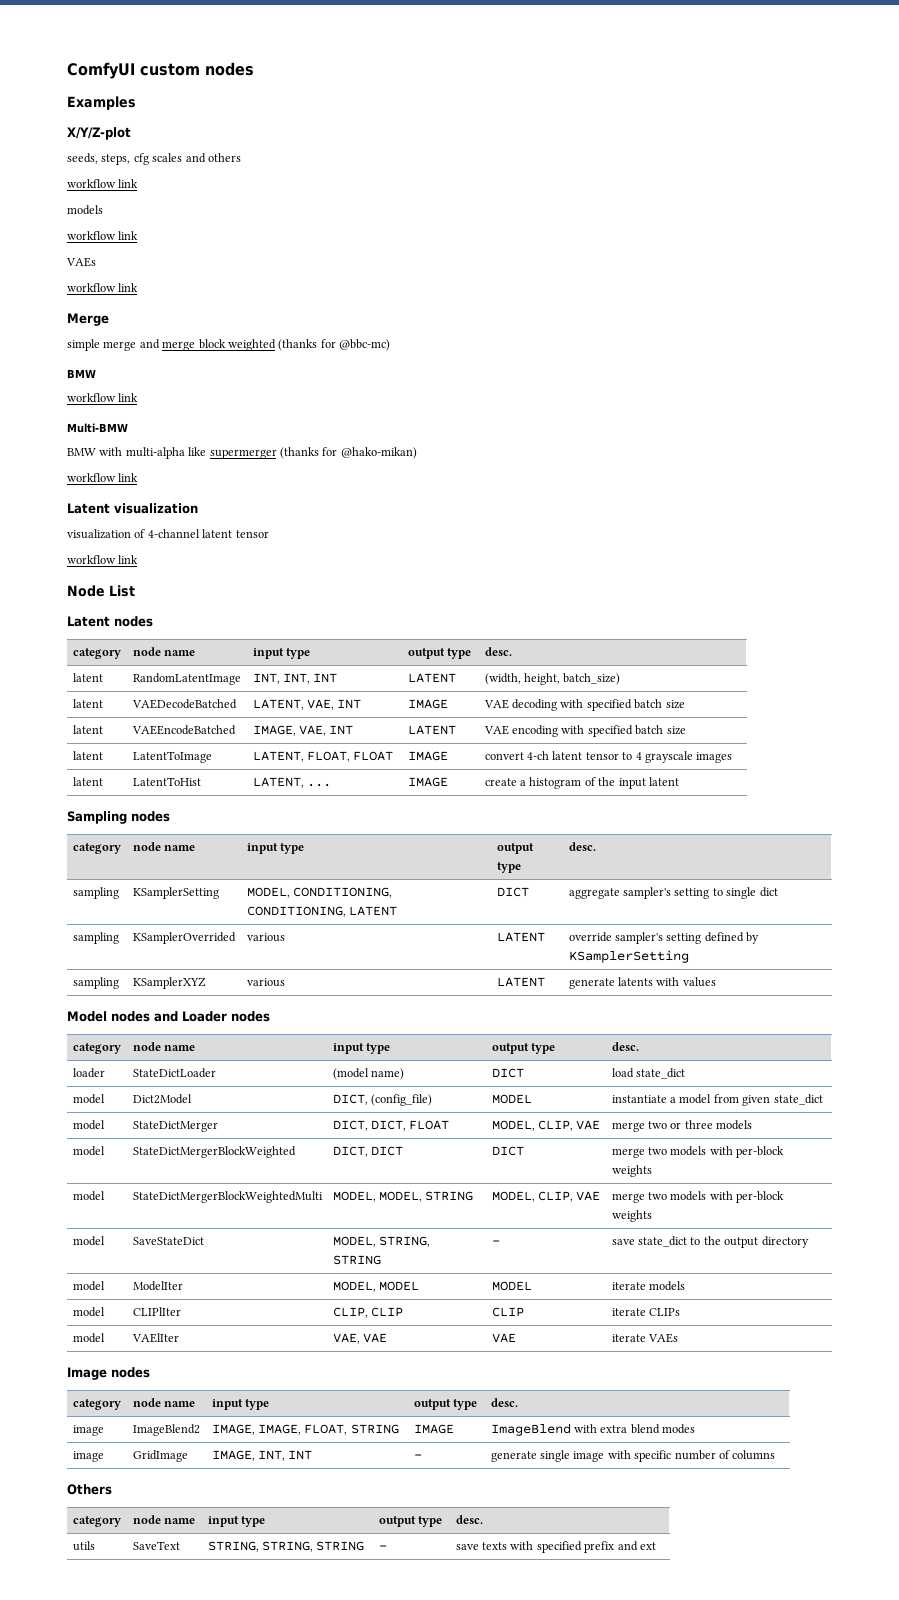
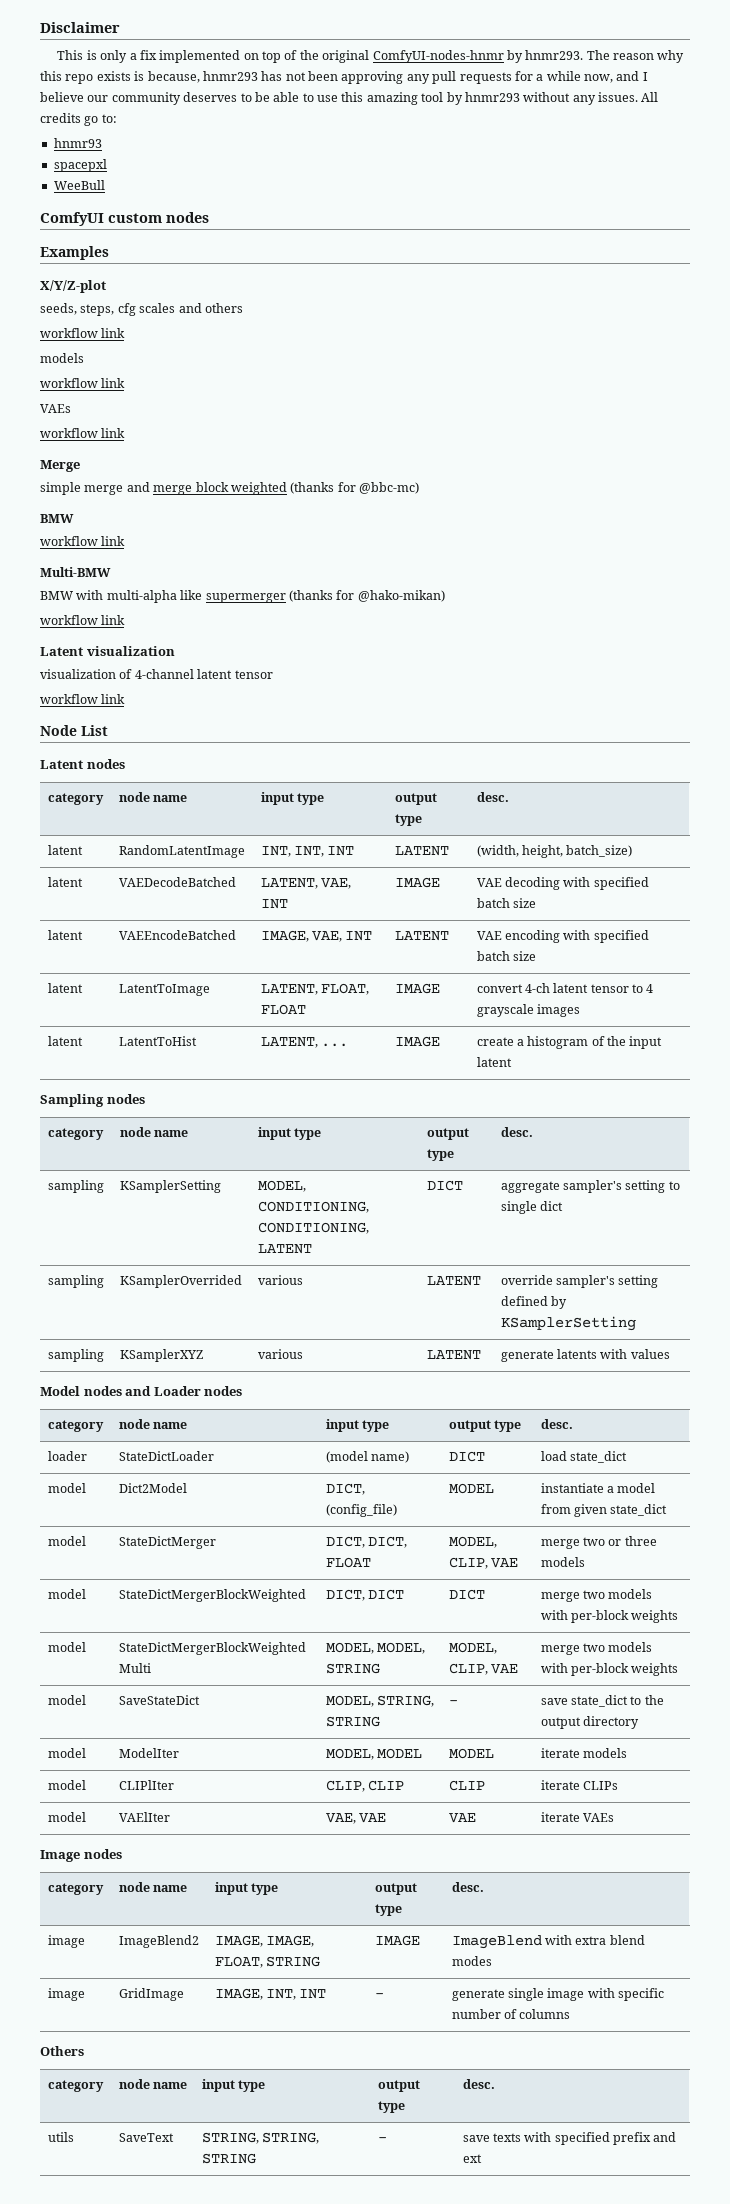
+ Disclaimer
+ This is only a fix implemented on top of the original ComfyUI-nodes-hnmr by hnmr293. The reason why this repo exists is because, hnmr293 has not been approving any pull requests for a while now, and I believe our community deserves to be able to use this amazing tool by hnmr293 without any issues. All credits go to:
+ hnmr93
+ spacepxl
+ WeeBull

